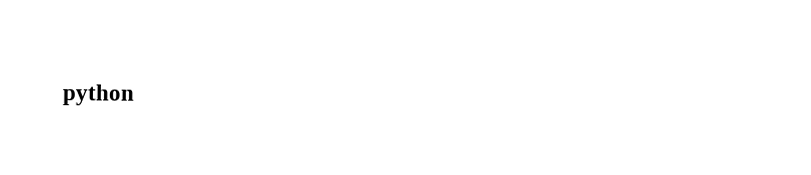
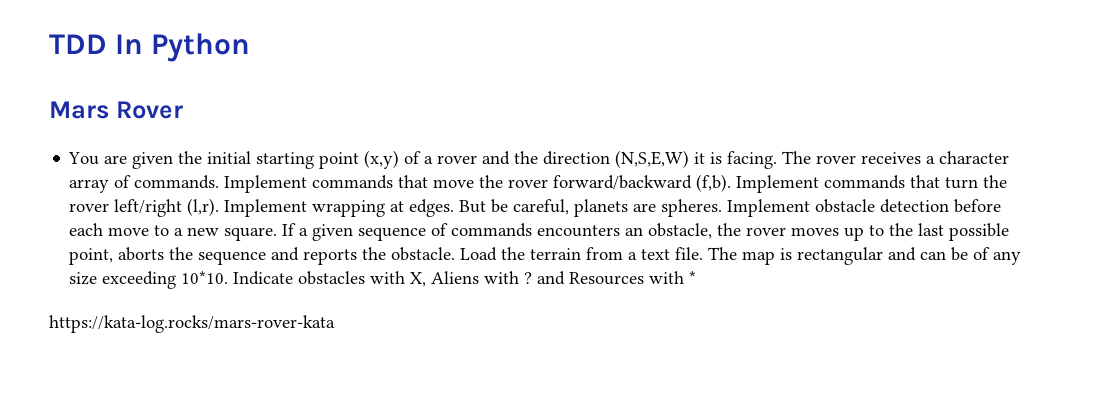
- python
+ TDD In Python
+ Mars Rover
+ You are given the initial starting point (x,y) of a rover and the direction (N,S,E,W) it is facing. The rover receives a character array of commands. Implement commands that move the rover forward/backward (f,b). Implement commands that turn the rover left/right (l,r). Implement wrapping at edges. But be careful, planets are spheres. Implement obstacle detection before each move to a new square. If a given sequence of commands encounters an obstacle, the rover moves up to the last possible point, aborts the sequence and reports the obstacle. Load the terrain from a text file. The map is rectangular and can be of any size exceeding 10*10. Indicate obstacles with X, Aliens with ? and Resources with *
+ https://kata-log.rocks/mars-rover-kata

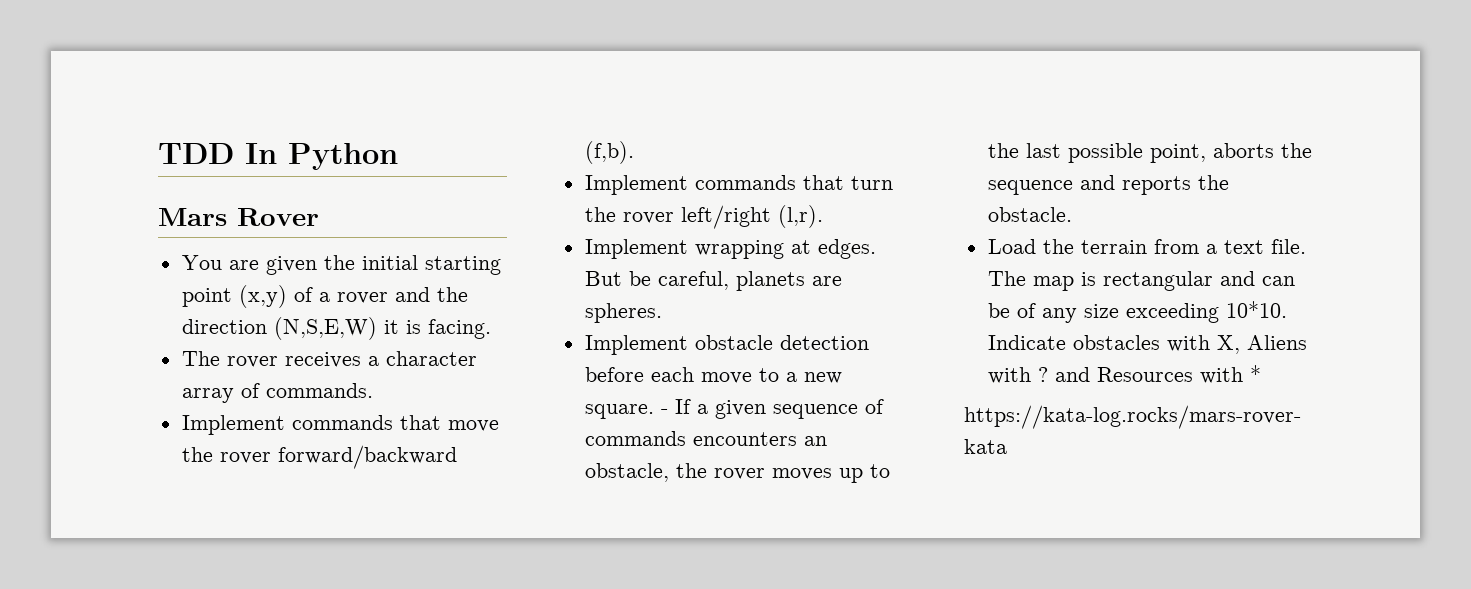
- You are given the initial starting point (x,y) of a rover and the direction (N,S,E,W) it is facing. The rover receives a character array of commands. Implement commands that move the rover forward/backward (f,b). Implement commands that turn the rover left/right (l,r). Implement wrapping at edges.
+ You are given the initial starting point (x,y) of a rover and the direction (N,S,E,W) it is facing.
+ The rover receives a character array of commands.
+ Implement commands that move the rover forward/backward (f,b).
+ Implement commands that turn the rover left/right (l,r).
+ Implement wrapping at edges.
- But be careful, planets are spheres. Implement obstacle detection before each move to a new square.
+ But be careful, planets are spheres.
+ Implement obstacle detection before each move to a new square.
- If a given sequence of commands encounters an obstacle, the rover moves up to the last possible point, aborts the sequence and reports the obstacle. Load the terrain from a text file.
+ - If a given sequence of commands encounters an obstacle, the rover moves up to the last possible point, aborts the sequence and reports the obstacle.
+ Load the terrain from a text file.

